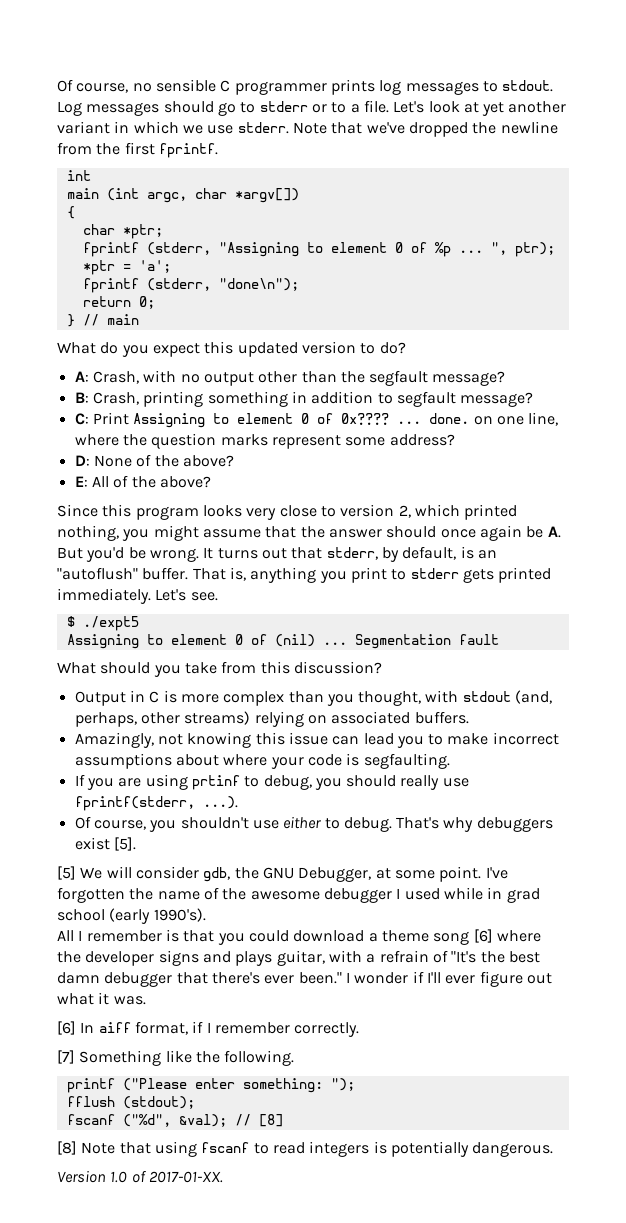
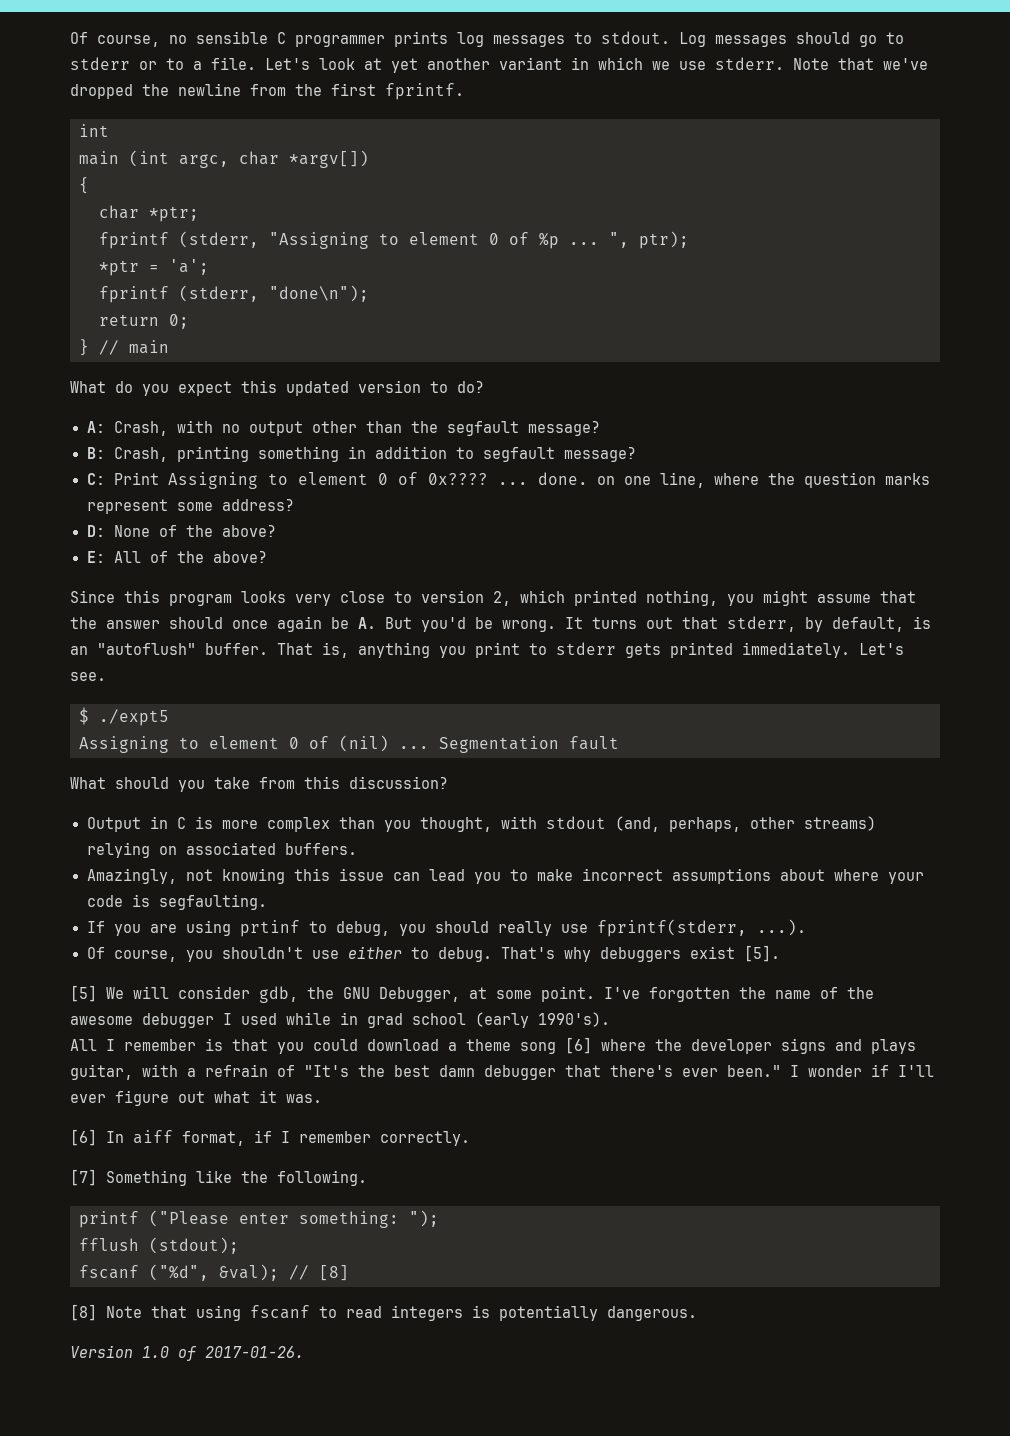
- Version 1.0 of 2017-01-XX.
+ Version 1.0 of 2017-01-26.

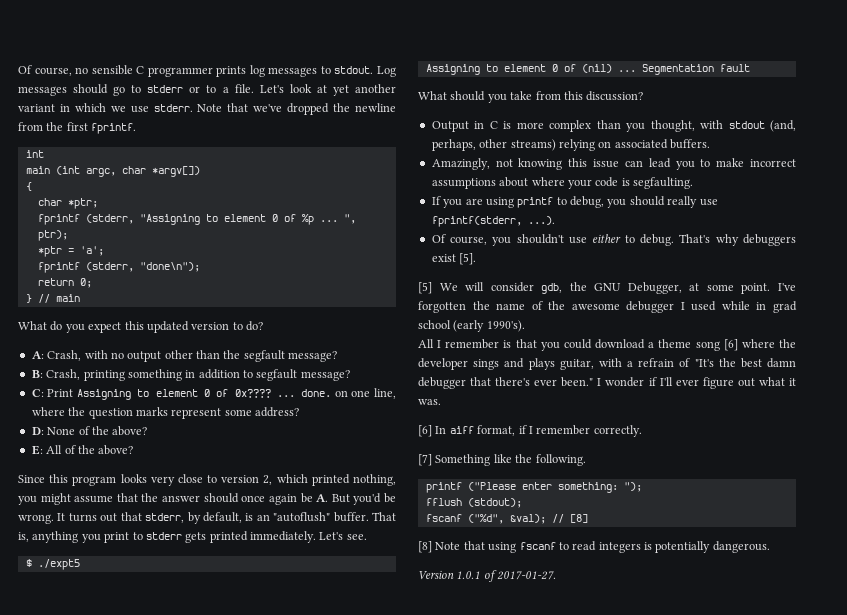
- If you are using prtinf to debug, you should really use fprintf(stderr, ...).
+ If you are using printf to debug, you should really use fprintf(stderr, ...).
- All I remember is that you could download a theme song [6] where the developer signs and plays guitar, with a refrain of "It's the best damn debugger that there's ever been."
+ All I remember is that you could download a theme song [6] where the developer sings and plays guitar, with a refrain of "It's the best damn debugger that there's ever been."
- Version 1.0 of 2017-01-26.
+ Version 1.0.1 of 2017-01-27.

